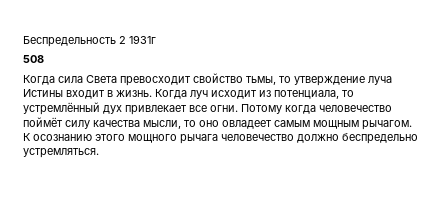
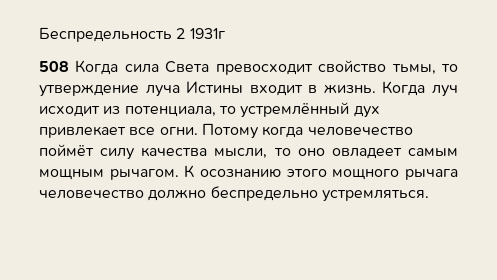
- 508
- Когда сила Света превосходит свойство тьмы, то утверждение луча Истины входит в жизнь.
+ 508 Когда сила Света превосходит свойство тьмы, то утверждение луча Истины входит в жизнь.

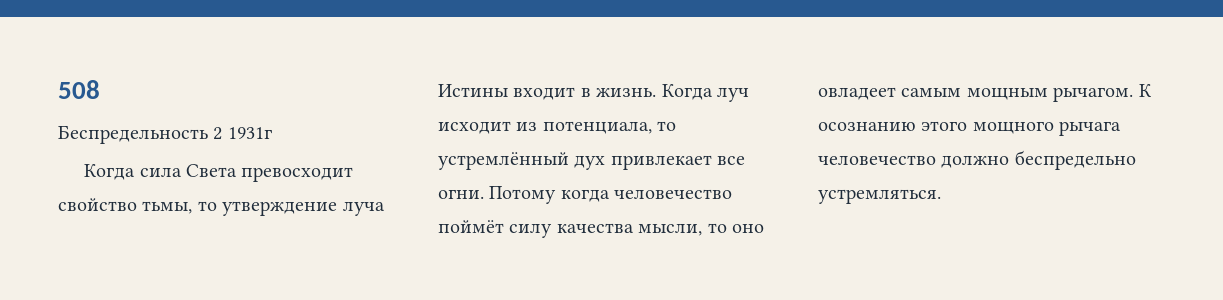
+ 508
- 508 Когда сила Света превосходит свойство тьмы, то утверждение луча Истины входит в жизнь.
+ Когда сила Света превосходит свойство тьмы, то утверждение луча Истины входит в жизнь.

